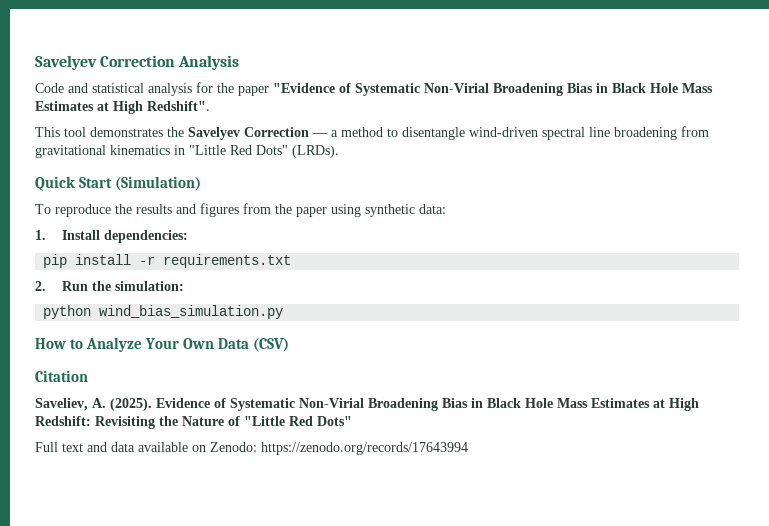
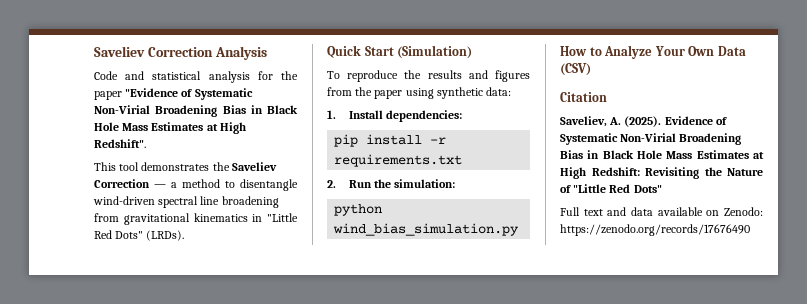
- Savelyev Correction Analysis
+ Saveliev Correction Analysis
- This tool demonstrates the Savelyev Correction — a method to disentangle wind-driven spectral line broadening from gravitational kinematics in "Little Red Dots" (LRDs).
+ This tool demonstrates the Saveliev Correction — a method to disentangle wind-driven spectral line broadening from gravitational kinematics in "Little Red Dots" (LRDs).
- Full text and data available on Zenodo: https://zenodo.org/records/17643994
+ Full text and data available on Zenodo: https://zenodo.org/records/17676490

